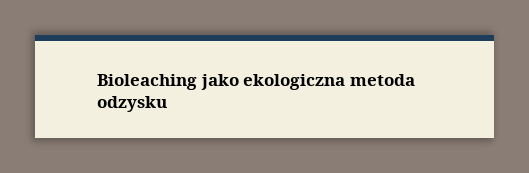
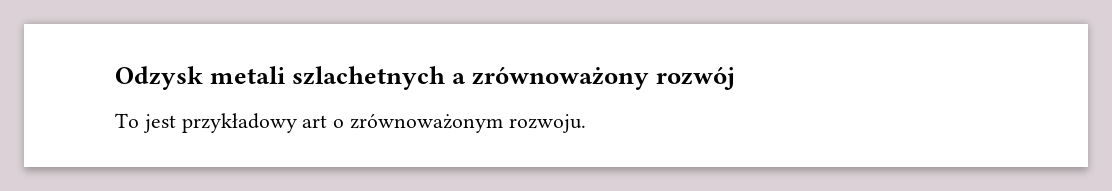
- Bioleaching jako ekologiczna metoda odzysku
+ Odzysk metali szlachetnych a zrównoważony rozwój
+ To jest przykładowy art o zrównoważonym rozwoju.

